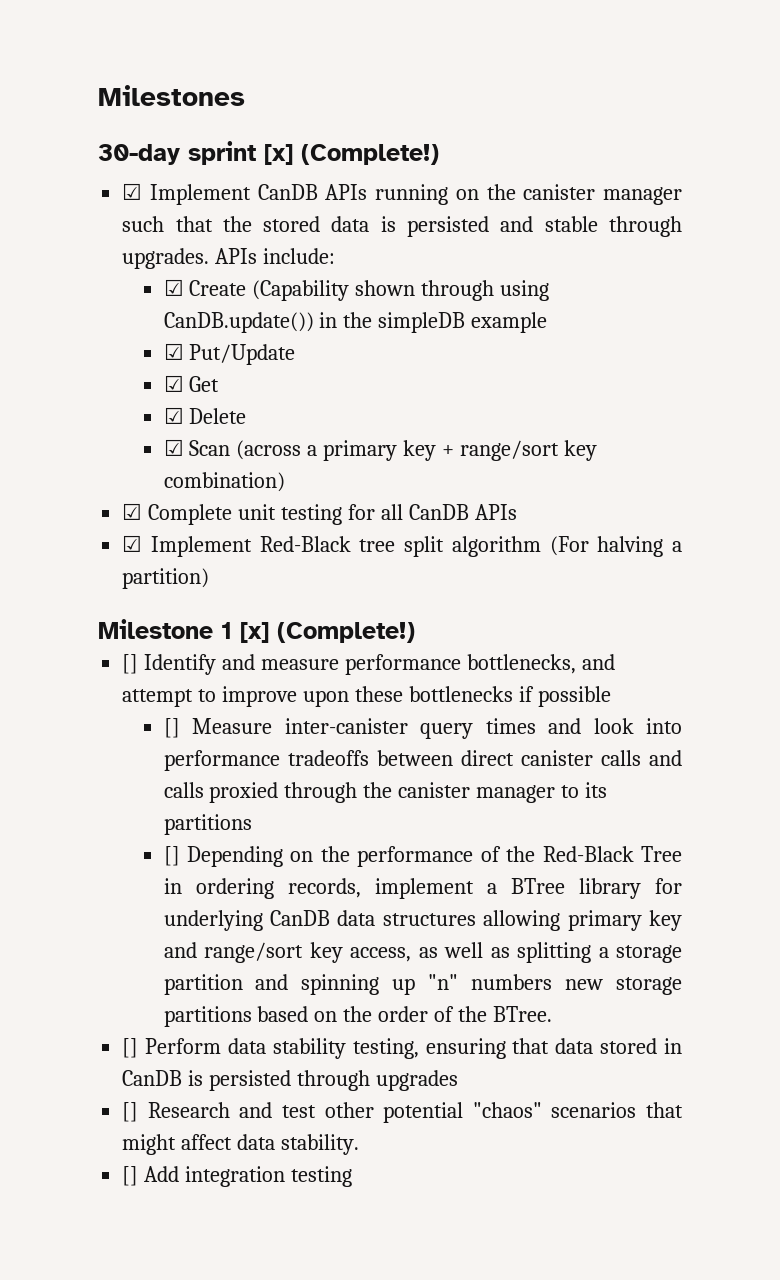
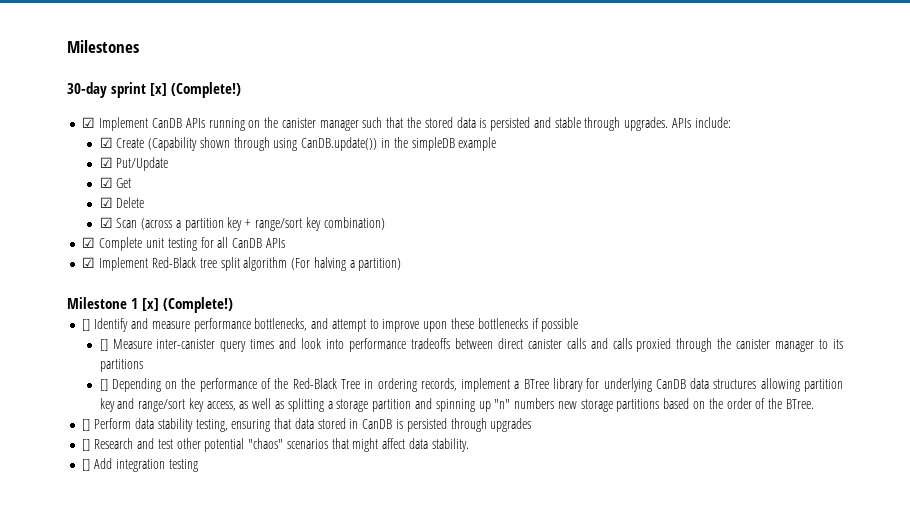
- ☑ Scan (across a primary key + range/sort key combination)
+ ☑ Scan (across a partition key + range/sort key combination)
- [] Depending on the performance of the Red-Black Tree in ordering records, implement a BTree library for underlying CanDB data structures allowing primary key and range/sort key access, as well as splitting a storage partition and spinning up "n" numbers new storage partitions based on the order of the BTree.
+ [] Depending on the performance of the Red-Black Tree in ordering records, implement a BTree library for underlying CanDB data structures allowing partition key and range/sort key access, as well as splitting a storage partition and spinning up "n" numbers new storage partitions based on the order of the BTree.

